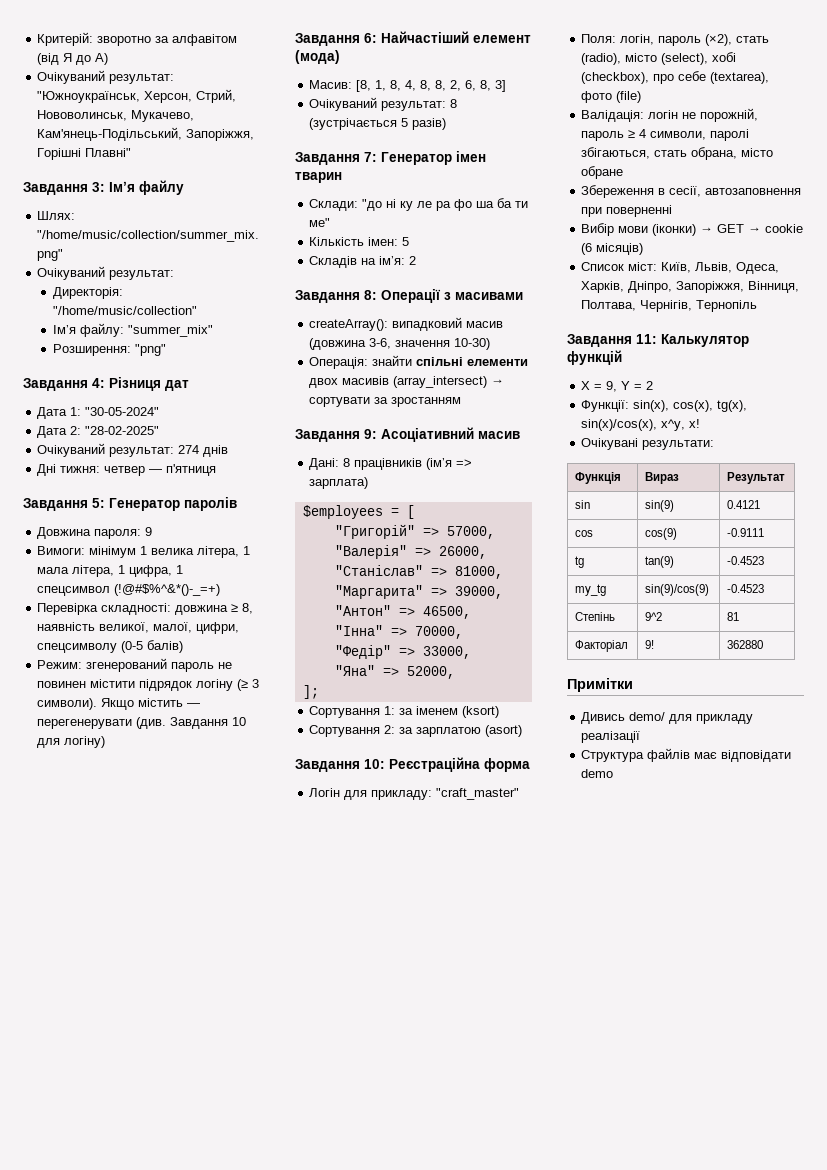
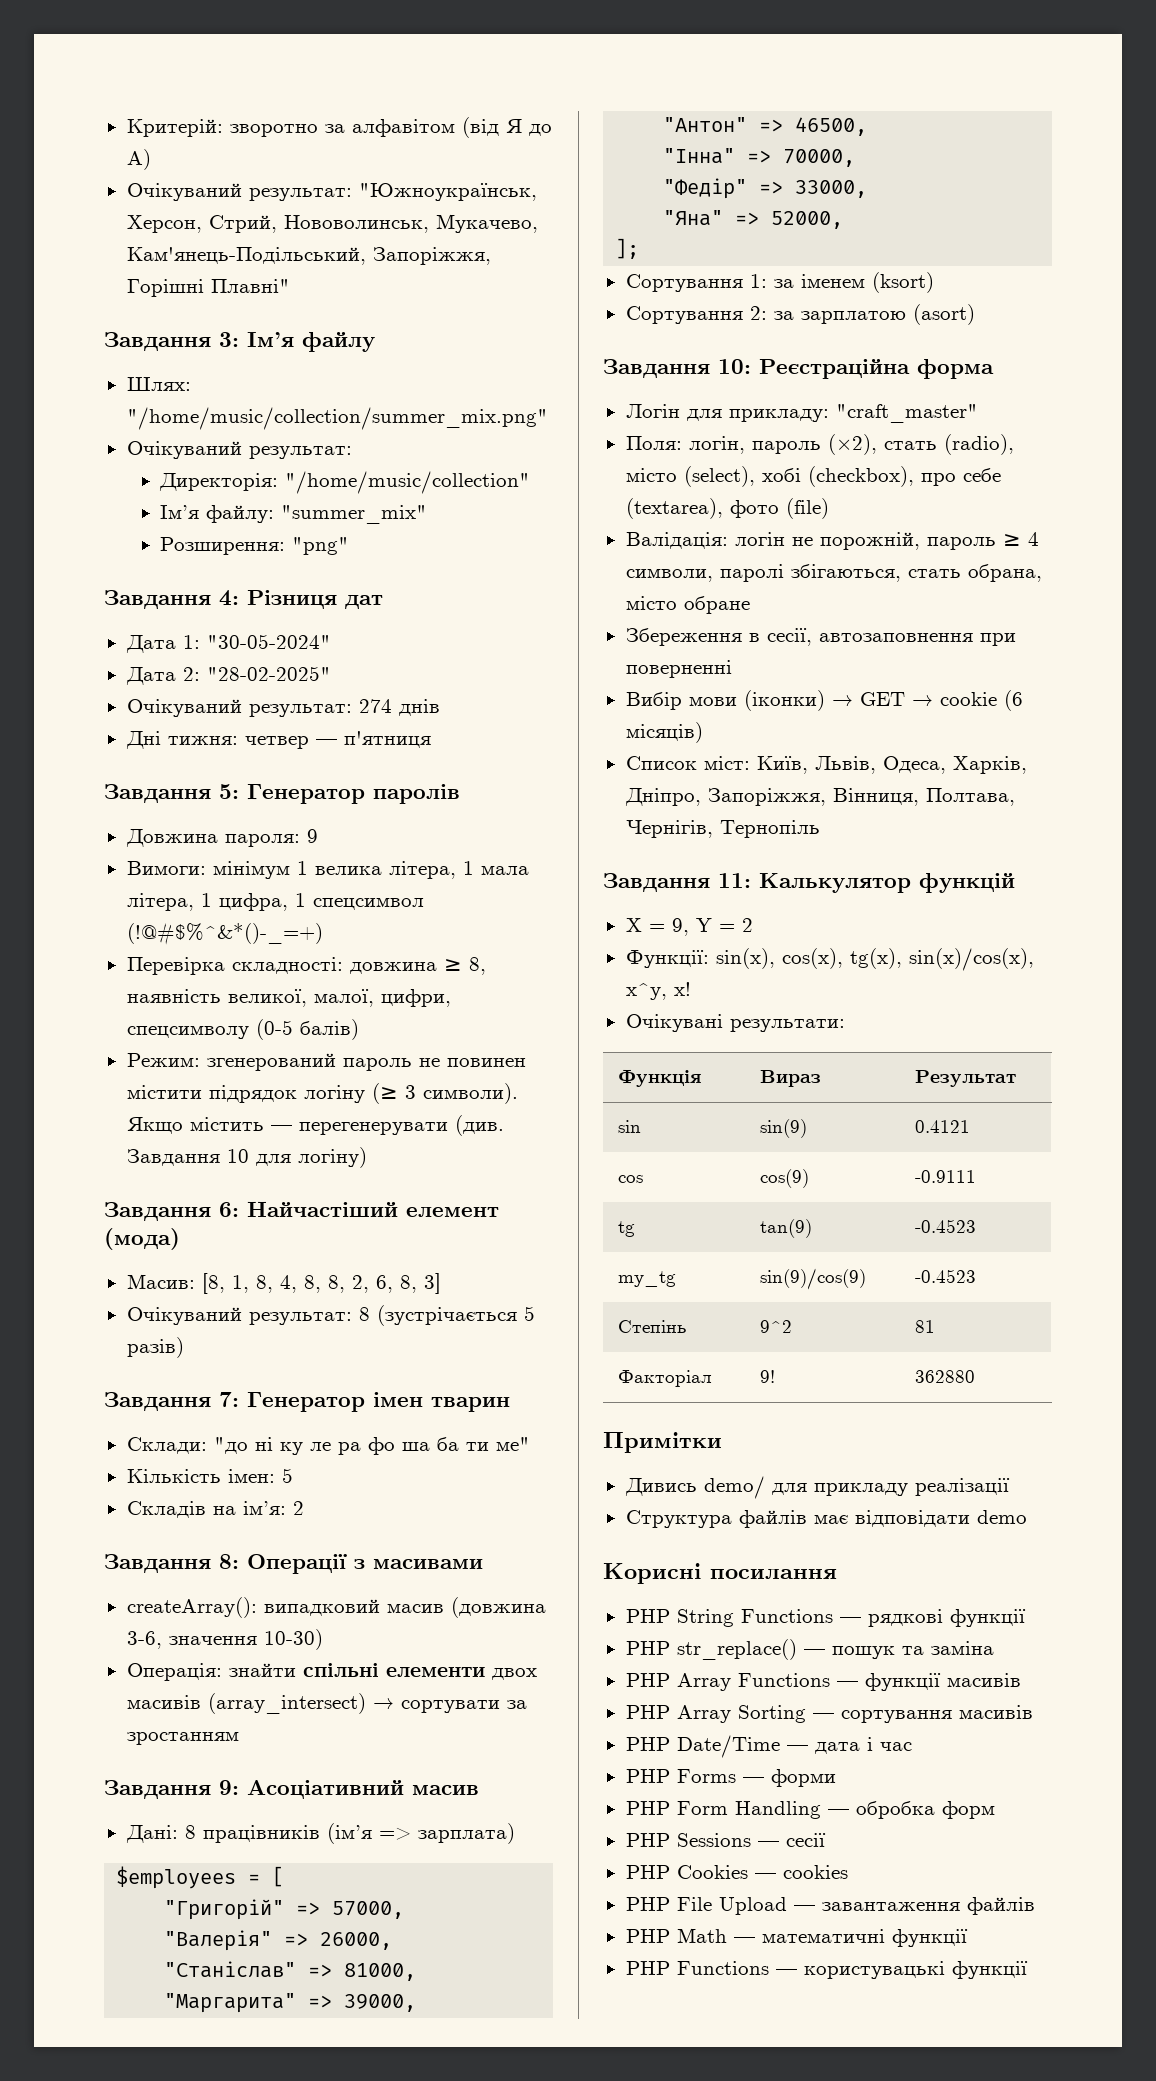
+ Корисні посилання
+ PHP String Functions — рядкові функції
+ PHP str_replace() — пошук та заміна
+ PHP Array Functions — функції масивів
+ PHP Array Sorting — сортування масивів
+ PHP Date/Time — дата і час
+ PHP Forms — форми
+ PHP Form Handling — обробка форм
+ PHP Sessions — сесії
+ PHP Cookies — cookies
+ PHP File Upload — завантаження файлів
+ PHP Math — математичні функції
+ PHP Functions — користувацькі функції

